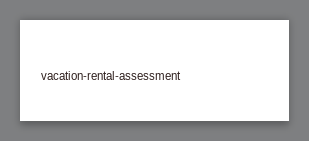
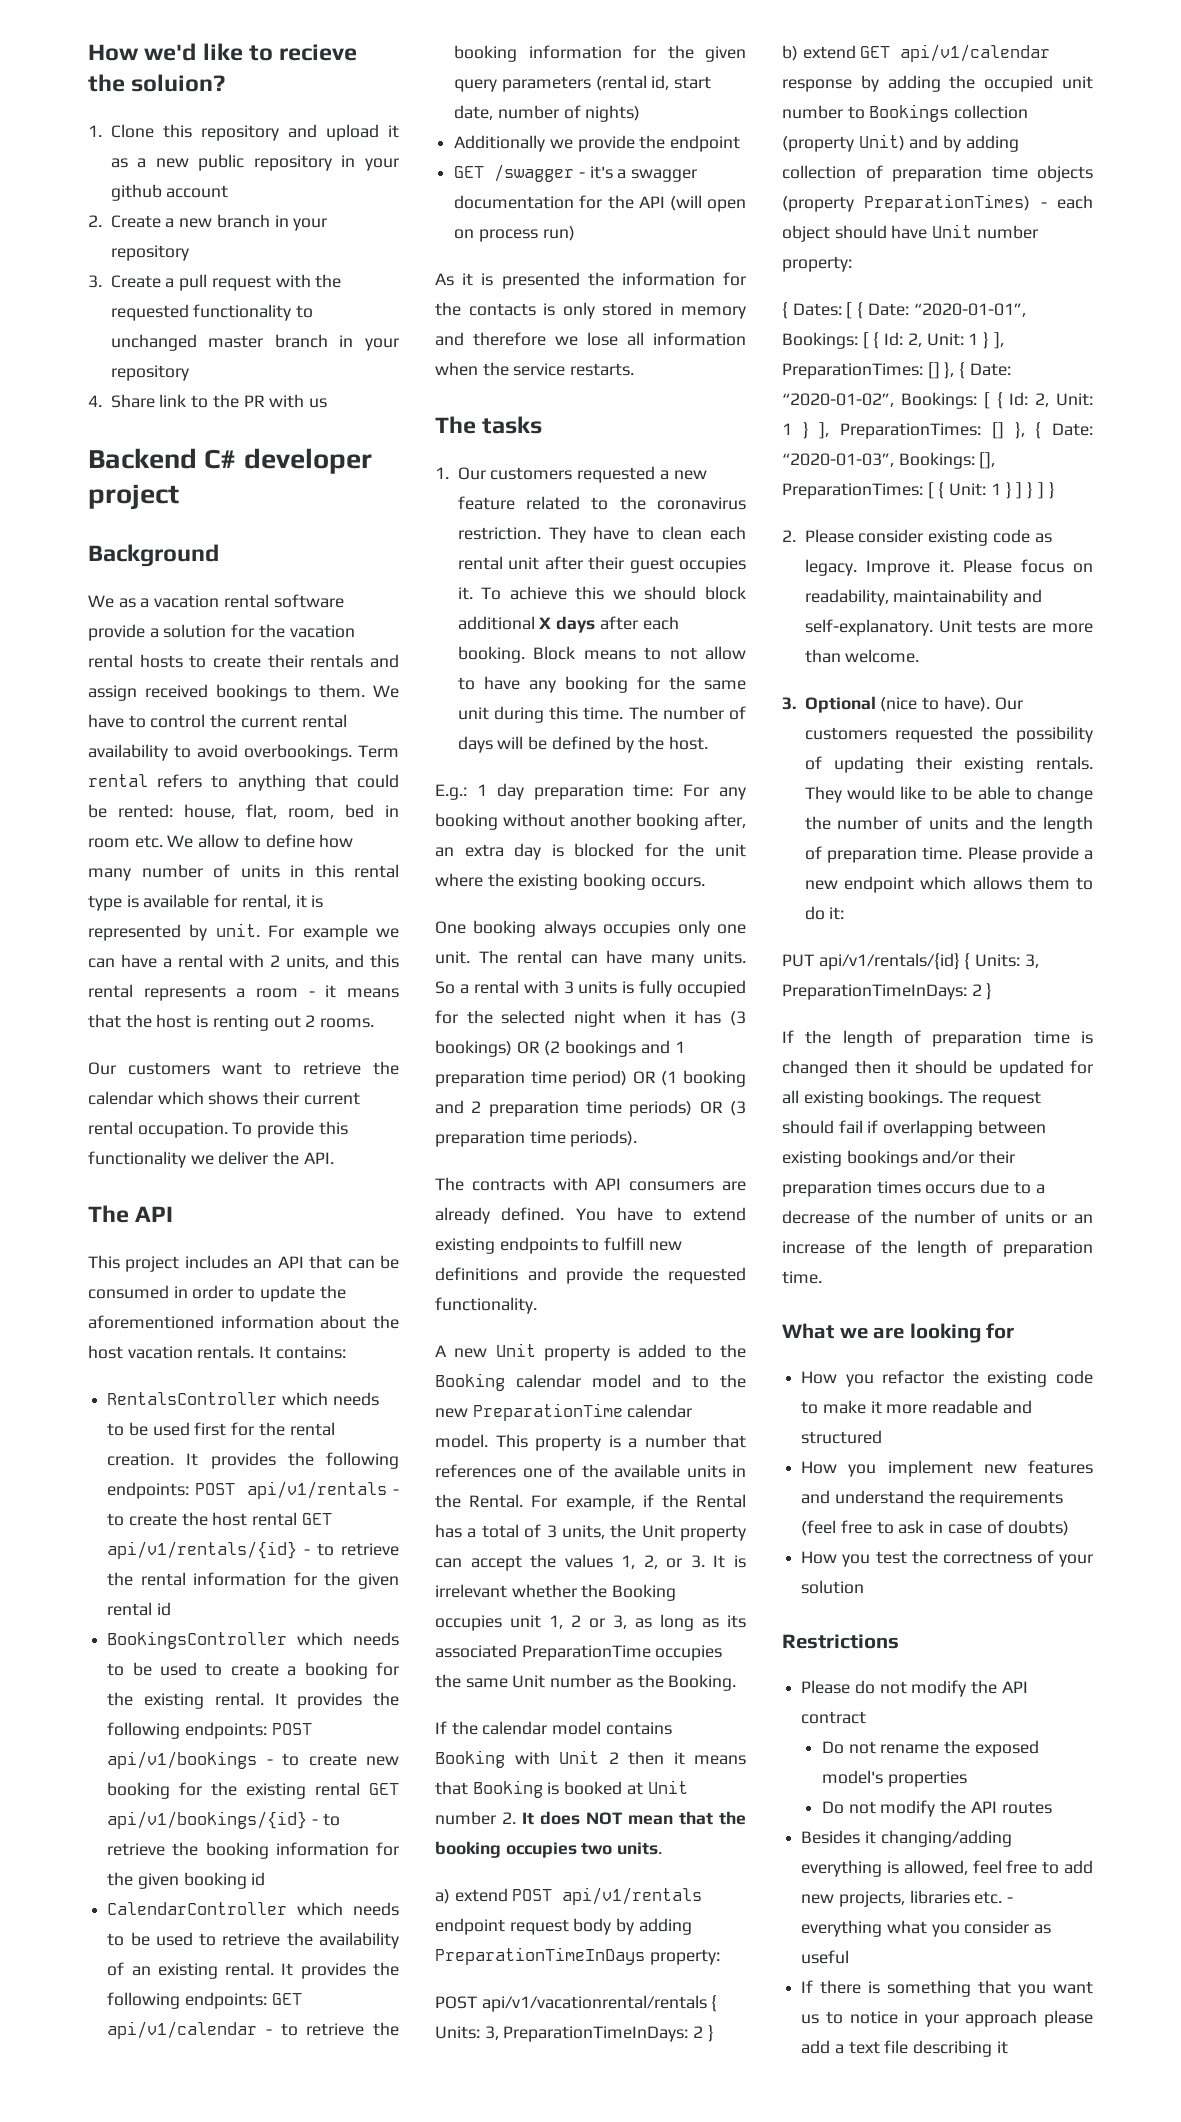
- vacation-rental-assessment
+ How we'd like to recieve the soluion?
+ 1. Clone this repository and upload it as a new public repository in your github account
+ 2. Create a new branch in your repository
+ 3. Create a pull request with the requested functionality to unchanged master branch in your repository
+ 4. Share link to the PR with us
+ Backend C# developer project
+ Background
+ We as a vacation rental software provide a solution for the vacation rental hosts to create their rentals and assign received bookings to them. We have to control the current rental availability to avoid overbookings. Term rental refers to anything that could be rented: house, flat, room, bed in room etc. We allow to define how many number of units in this rental type is available for rental, it is represented by unit. For example we can have a rental with 2 units, and this rental represents a room - it means that the host is renting out 2 rooms.
+ Our customers want to retrieve the calendar which shows their current rental occupation. To provide this functionality we deliver the API.
+ The API
+ This project includes an API that can be consumed in order to update the aforementioned information about the host vacation rentals. It contains:
+ RentalsController which needs to be used first for the rental creation. It provides the following endpoints: POST api/v1/rentals - to create the host rental GET api/v1/rentals/{id} - to retrieve the rental information for the given rental id
+ BookingsController which needs to be used to create a booking for the existing rental. It provides the following endpoints: POST api/v1/bookings - to create new booking for the existing rental GET api/v1/bookings/{id} - to retrieve the booking information for the given booking id
+ CalendarController which needs to be used to retrieve the availability of an existing rental. It provides the following endpoints: GET api/v1/calendar - to retrieve the booking information for the given query parameters (rental id, start date, number of nights)
+ Additionally we provide the endpoint
+ GET /swagger - it's a swagger documentation for the API (will open on process run)
+ As it is presented the information for the contacts is only stored in memory and therefore we lose all information when the service restarts.
+ The tasks
+ 1. Our customers requested a new feature related to the coronavirus restriction. They have to clean each rental unit after their guest occupies it. To achieve this we should block additional X days after each booking. Block means to not allow to have any booking for the same unit during this time. The number of days will be defined by the host.
+ E.g.: 1 day preparation time: For any booking without another booking after, an extra day is blocked for the unit where the existing booking occurs.
+ One booking always occupies only one unit. The rental can have many units. So a rental with 3 units is fully occupied for the selected night when it has (3 bookings) OR (2 bookings and 1 preparation time period) OR (1 booking and 2 preparation time periods) OR (3 preparation time periods).
+ The contracts with API consumers are already defined. You have to extend existing endpoints to fulfill new definitions and provide the requested functionality.
+ A new Unit property is added to the Booking calendar model and to the new PreparationTime calendar model. This property is a number that references one of the available units in the Rental. For example, if the Rental has a total of 3 units, the Unit property can accept the values 1, 2, or 3. It is irrelevant whether the Booking occupies unit 1, 2 or 3, as long as its associated PreparationTime occupies the same Unit number as the Booking.
+ If the calendar model contains Booking with Unit 2 then it means that Booking is booked at Unit number 2. It does NOT mean that the booking occupies two units.
+ a) extend POST api/v1/rentals endpoint request body by adding PreparationTimeInDays property:
+ POST api/v1/vacationrental/rentals { Units: 3, PreparationTimeInDays: 2 }
+ b) extend GET api/v1/calendar response by adding the occupied unit number to Bookings collection (property Unit) and by adding collection of preparation time objects (property PreparationTimes) - each object should have Unit number property:
+ { Dates: [ { Date: “2020-01-01”, Bookings: [ { Id: 2, Unit: 1 } ], PreparationTimes: [] }, { Date: “2020-01-02”, Bookings: [ { Id: 2, Unit: 1 } ], PreparationTimes: [] }, { Date: “2020-01-03”, Bookings: [], PreparationTimes: [ { Unit: 1 } ] } ] }
+ 2. Please consider existing code as legacy. Improve it. Please focus on readability, maintainability and self-explanatory. Unit tests are more than welcome.
+ 3. Optional (nice to have). Our customers requested the possibility of updating their existing rentals. They would like to be able to change the number of units and the length of preparation time. Please provide a new endpoint which allows them to do it:
+ PUT api/v1/rentals/{id} { Units: 3, PreparationTimeInDays: 2 }
+ If the length of preparation time is changed then it should be updated for all existing bookings. The request should fail if overlapping between existing bookings and/or their preparation times occurs due to a decrease of the number of units or an increase of the length of preparation time.
+ What we are looking for
+ How you refactor the existing code to make it more readable and structured
+ How you implement new features and understand the requirements (feel free to ask in case of doubts)
+ How you test the correctness of your solution
+ Restrictions
+ Please do not modify the API contract
+ Do not rename the exposed model's properties
+ Do not modify the API routes
+ Besides it changing/adding everything is allowed, feel free to add new projects, libraries etc. - everything what you consider as useful
+ If there is something that you want us to notice in your approach please add a text file describing it

